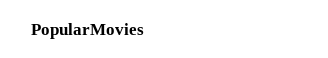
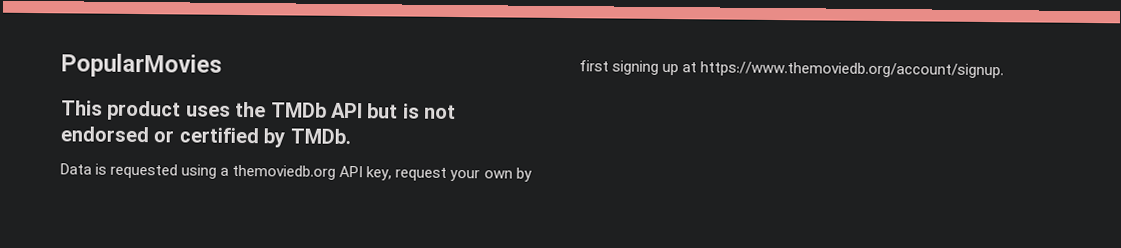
+ This product uses the TMDb API but is not endorsed or certified by TMDb.
+ Data is requested using a themoviedb.org API key, request your own by first signing up at https://www.themoviedb.org/account/signup.

